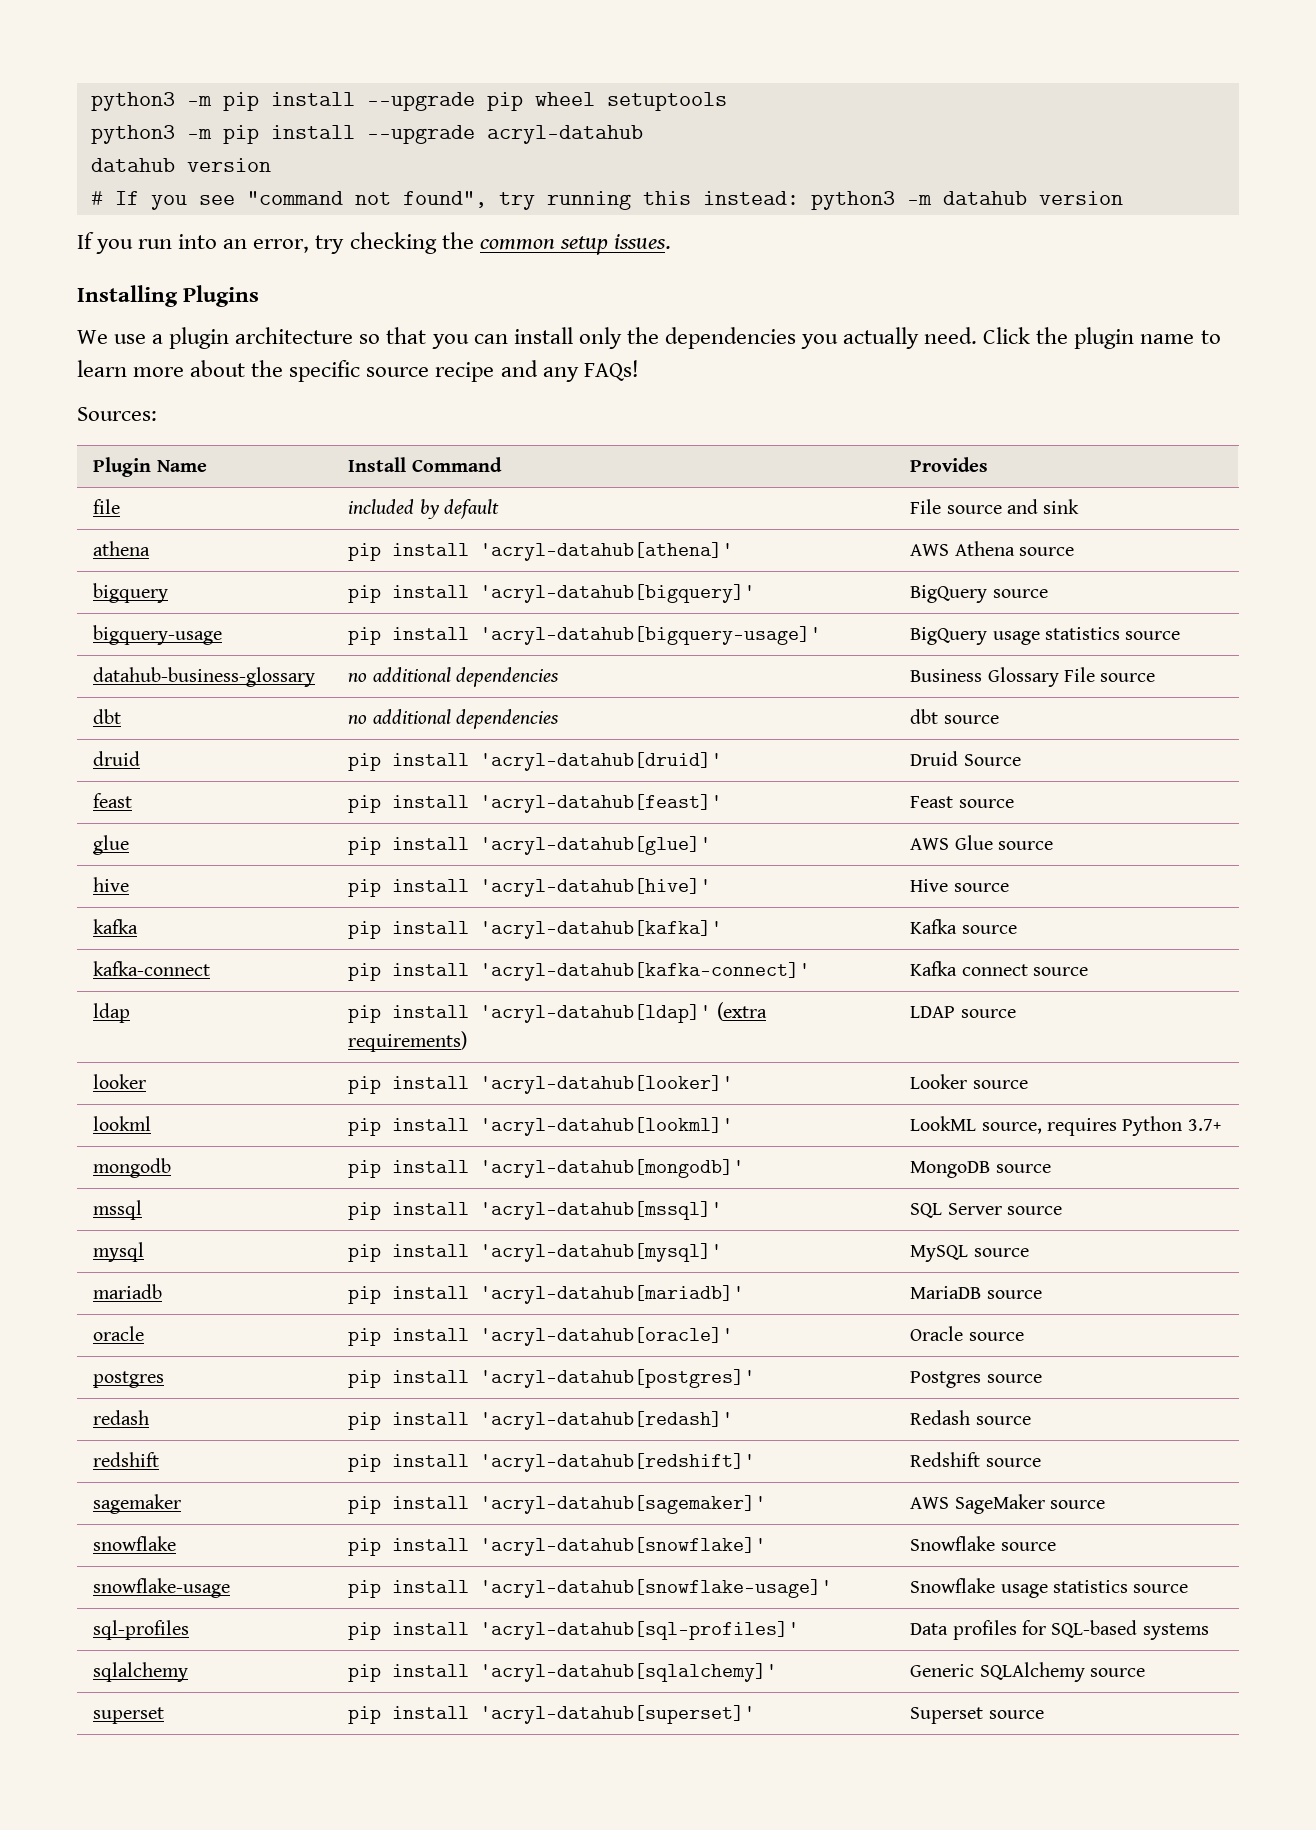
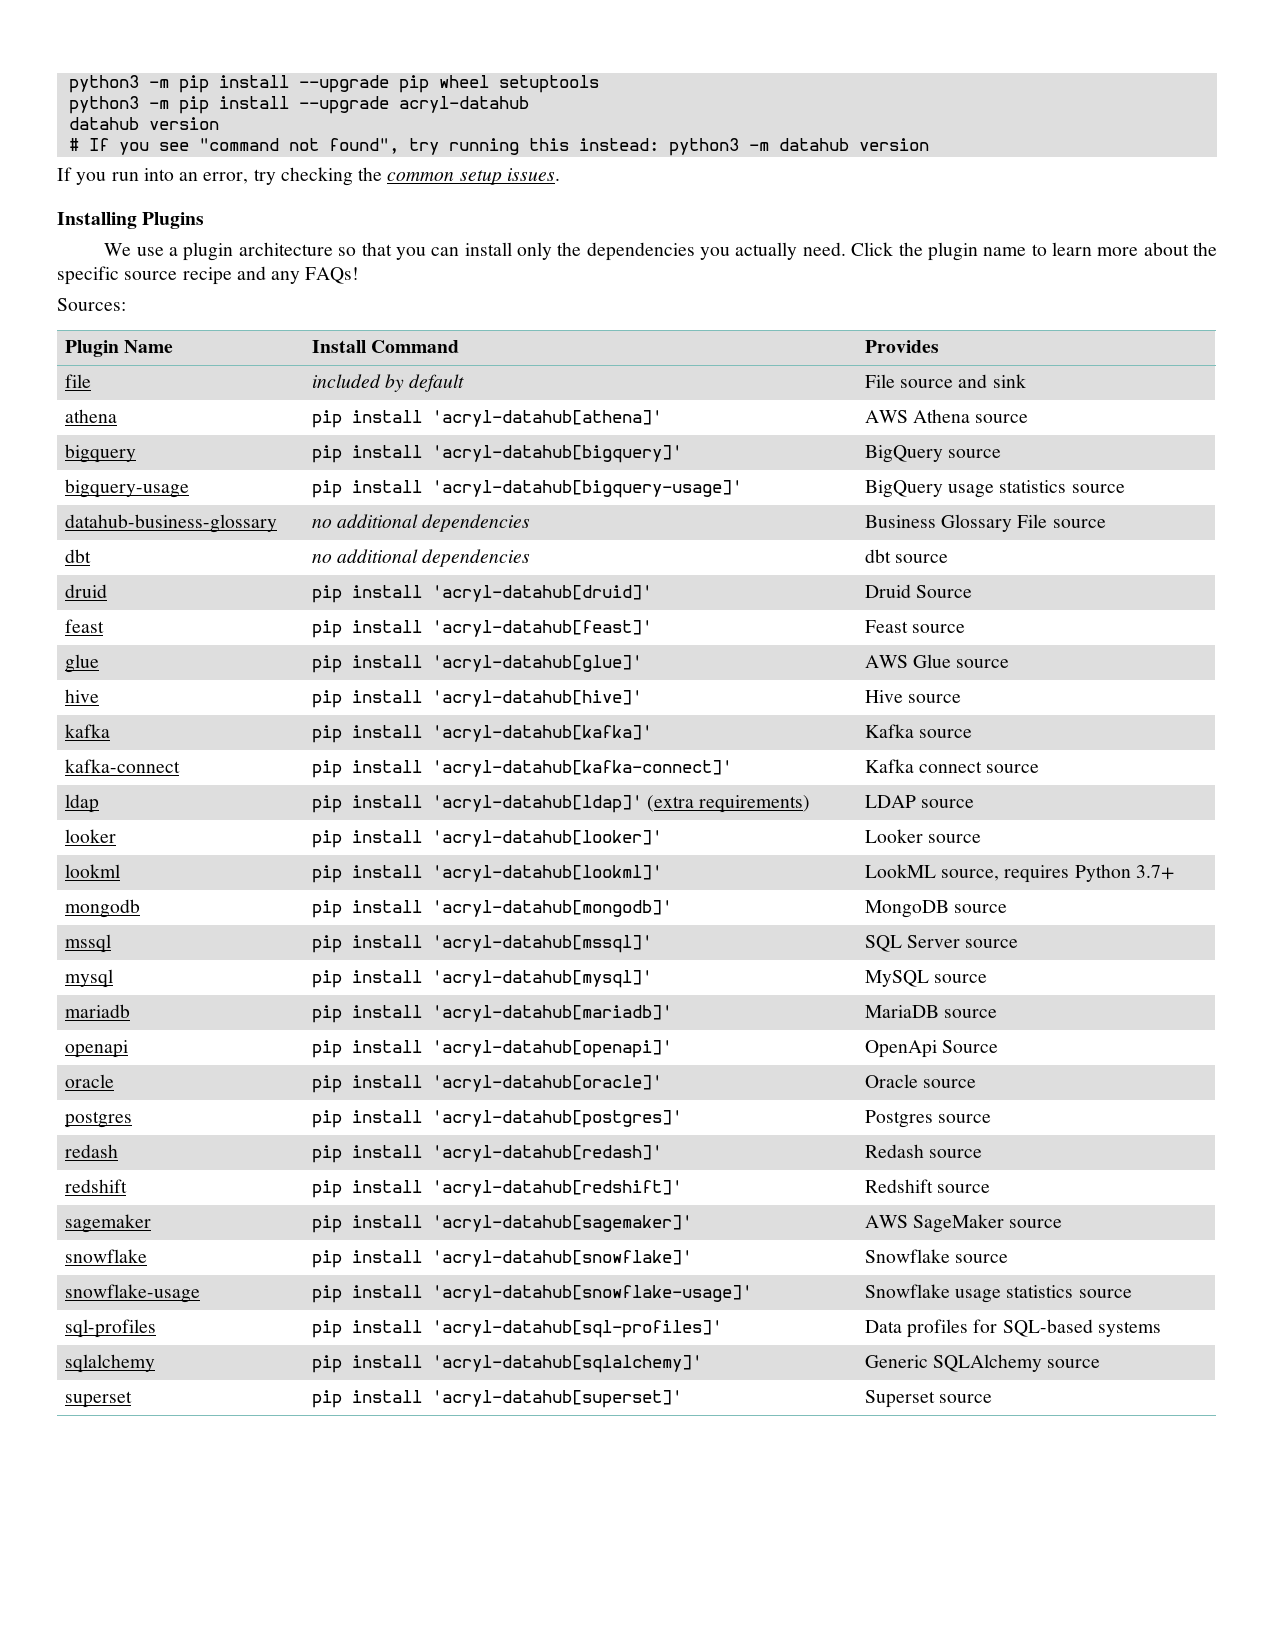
+ openapi | pip install 'acryl-datahub[openapi]' | OpenApi Source

